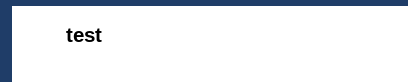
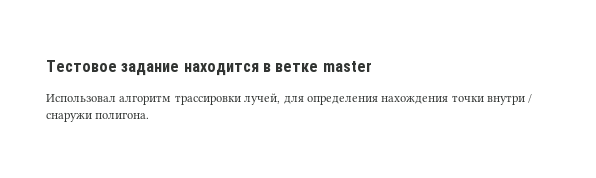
- test
+ Тестовое задание находится в ветке master
+ Использовал алгоритм трассировки лучей, для определения нахождения точки внутри / снаружи полигона.

